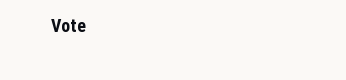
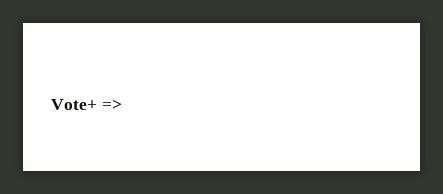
- Vote
+ Vote+ =>

